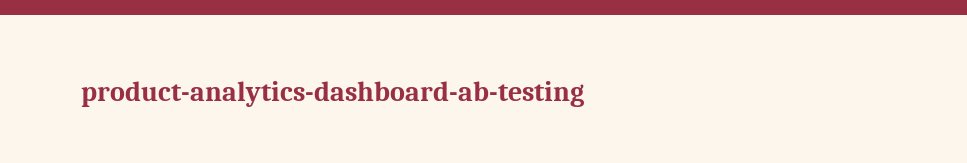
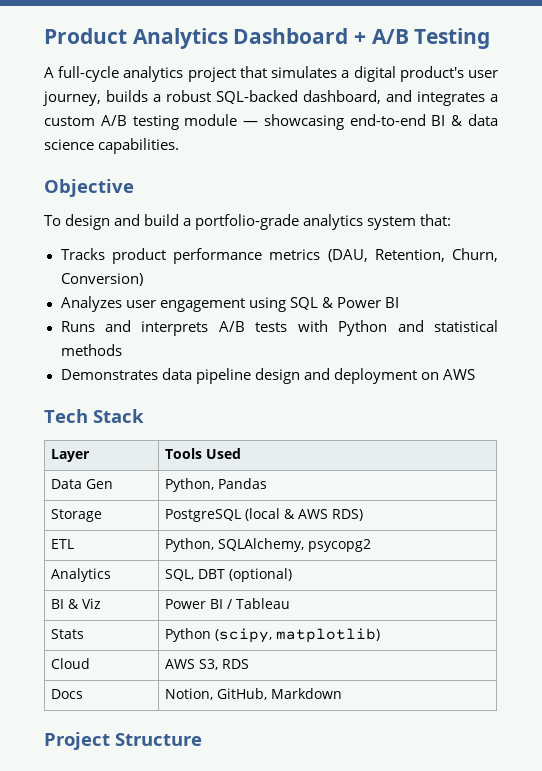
- product-analytics-dashboard-ab-testing
+ Product Analytics Dashboard + A/B Testing
+ A full-cycle analytics project that simulates a digital product's user journey, builds a robust SQL-backed dashboard, and integrates a custom A/B testing module — showcasing end-to-end BI & data science capabilities.
+ Objective
+ To design and build a portfolio-grade analytics system that:
+ Tracks product performance metrics (DAU, Retention, Churn, Conversion)
+ Analyzes user engagement using SQL & Power BI
+ Runs and interprets A/B tests with Python and statistical methods
+ Demonstrates data pipeline design and deployment on AWS
+ Tech Stack
+ Layer | Tools Used
+ Data Gen | Python, Pandas
+ Storage | PostgreSQL (local & AWS RDS)
+ ETL | Python, SQLAlchemy, psycopg2
+ Analytics | SQL, DBT (optional)
+ BI & Viz | Power BI / Tableau
+ Stats | Python (scipy, matplotlib)
+ Cloud | AWS S3, RDS
+ Docs | Notion, GitHub, Markdown
+ Project Structure

